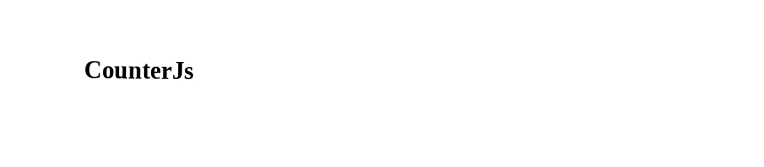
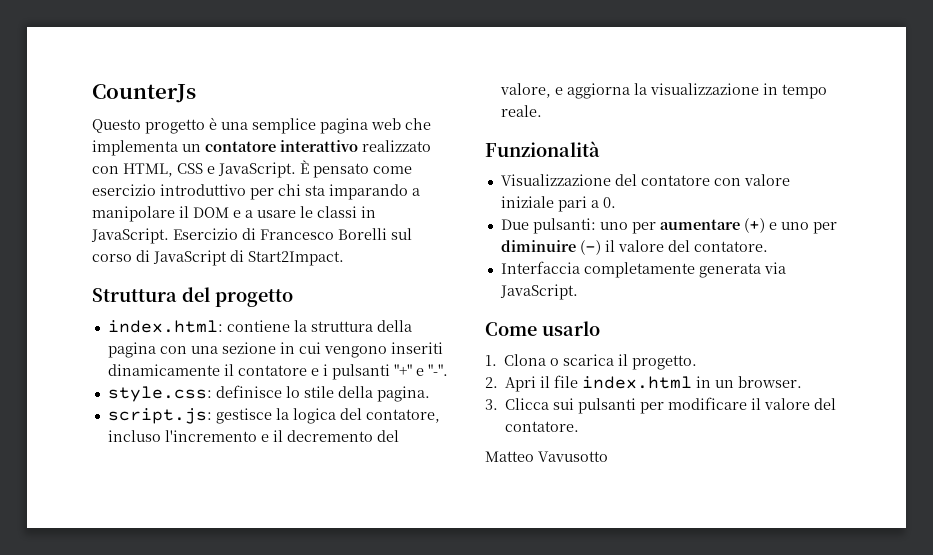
+ Questo progetto è una semplice pagina web che implementa un contatore interattivo realizzato con HTML, CSS e JavaScript. È pensato come esercizio introduttivo per chi sta imparando a manipolare il DOM e a usare le classi in JavaScript. Esercizio di Francesco Borelli sul corso di JavaScript di Start2Impact.
+ Struttura del progetto
+ index.html: contiene la struttura della pagina con una sezione in cui vengono inseriti dinamicamente il contatore e i pulsanti "+" e "-".
+ style.css: definisce lo stile della pagina.
+ script.js: gestisce la logica del contatore, incluso l'incremento e il decremento del valore, e aggiorna la visualizzazione in tempo reale.
+ Funzionalità
+ Visualizzazione del contatore con valore iniziale pari a 0.
+ Due pulsanti: uno per aumentare (+) e uno per diminuire (-) il valore del contatore.
+ Interfaccia completamente generata via JavaScript.
+ Come usarlo
+ 1. Clona o scarica il progetto.
+ 2. Apri il file index.html in un browser.
+ 3. Clicca sui pulsanti per modificare il valore del contatore.
+ Matteo Vavusotto

